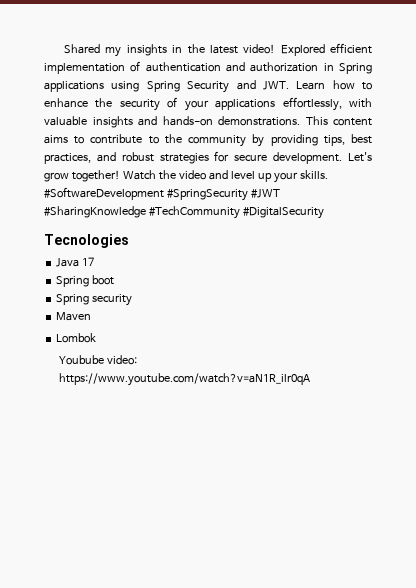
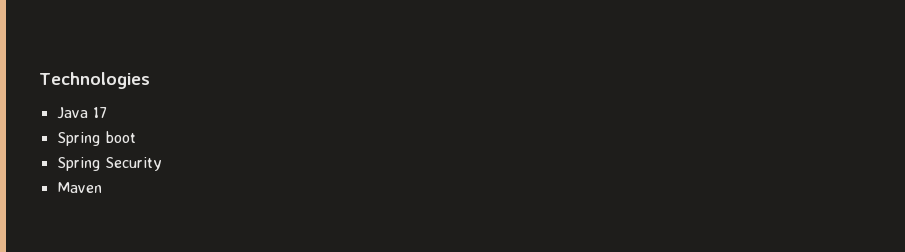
- Shared my insights in the latest video! Explored efficient implementation of authentication and authorization in Spring applications using Spring Security and JWT. Learn how to enhance the security of your applications effortlessly, with valuable insights and hands-on demonstrations. This content aims to contribute to the community by providing tips, best practices, and robust strategies for secure development. Let's grow together! Watch the video and level up your skills. #SoftwareDevelopment #SpringSecurity #JWT #SharingKnowledge #TechCommunity #DigitalSecurity
- Tecnologies
+ Technologies
- Spring security
+ Spring Security
- Lombok
- Youbube video: https://www.youtube.com/watch?v=aN1R_ilr0qA

